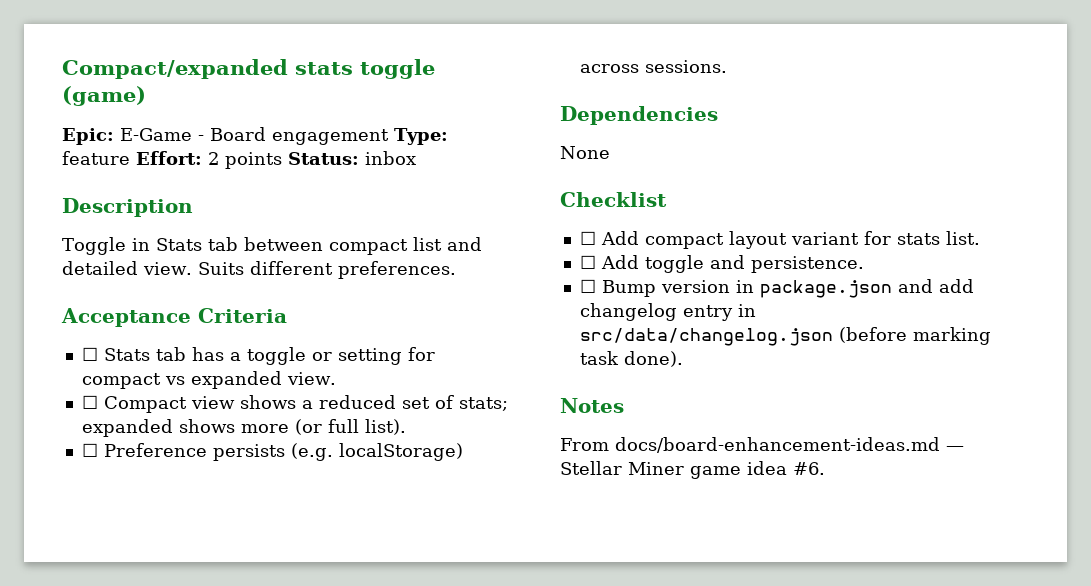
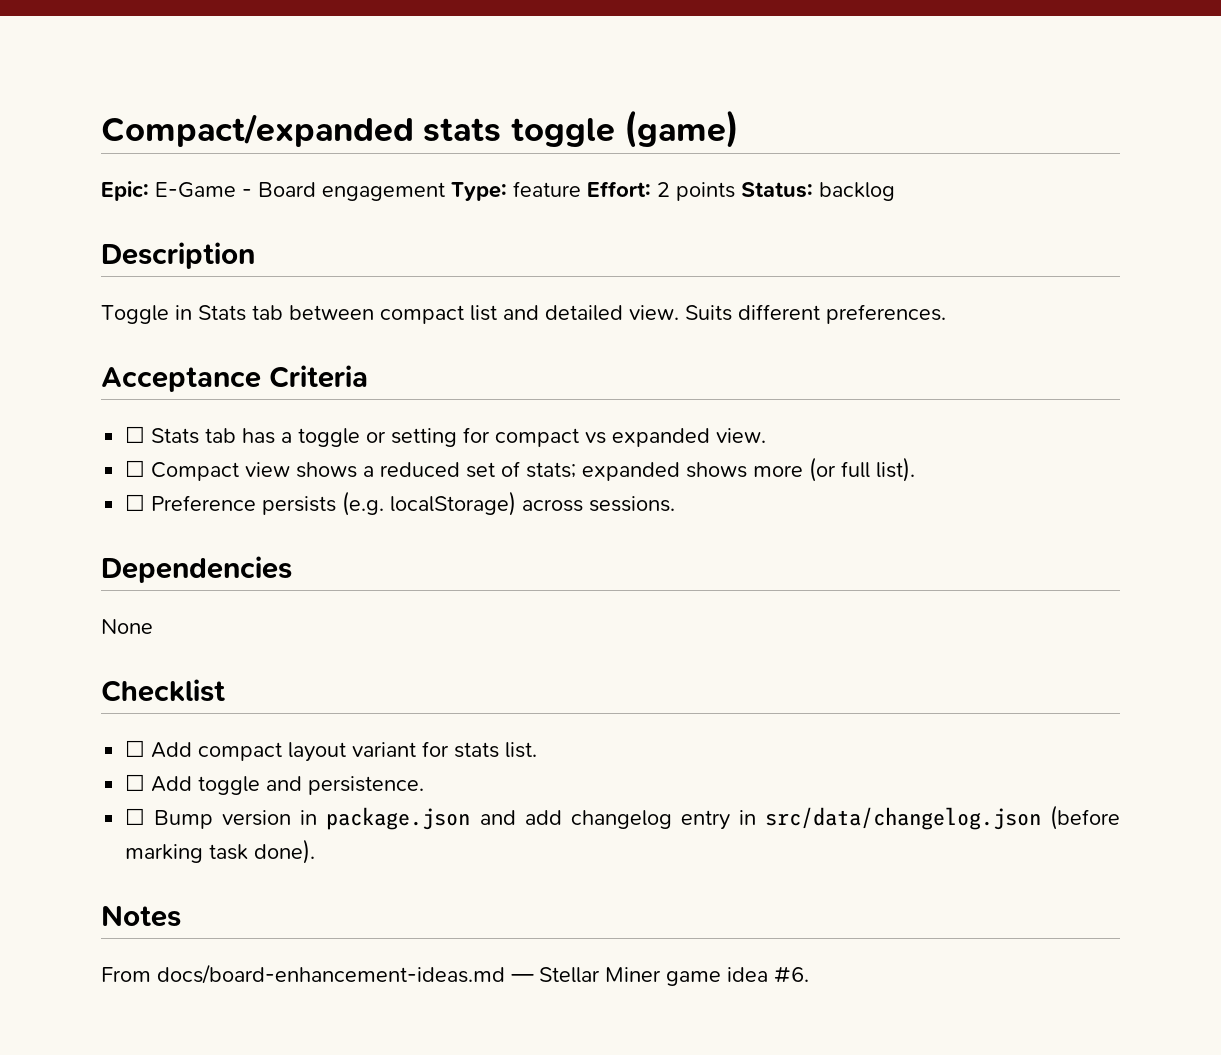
- Epic: E-Game - Board engagement Type: feature Effort: 2 points Status: inbox
+ Epic: E-Game - Board engagement Type: feature Effort: 2 points Status: backlog

